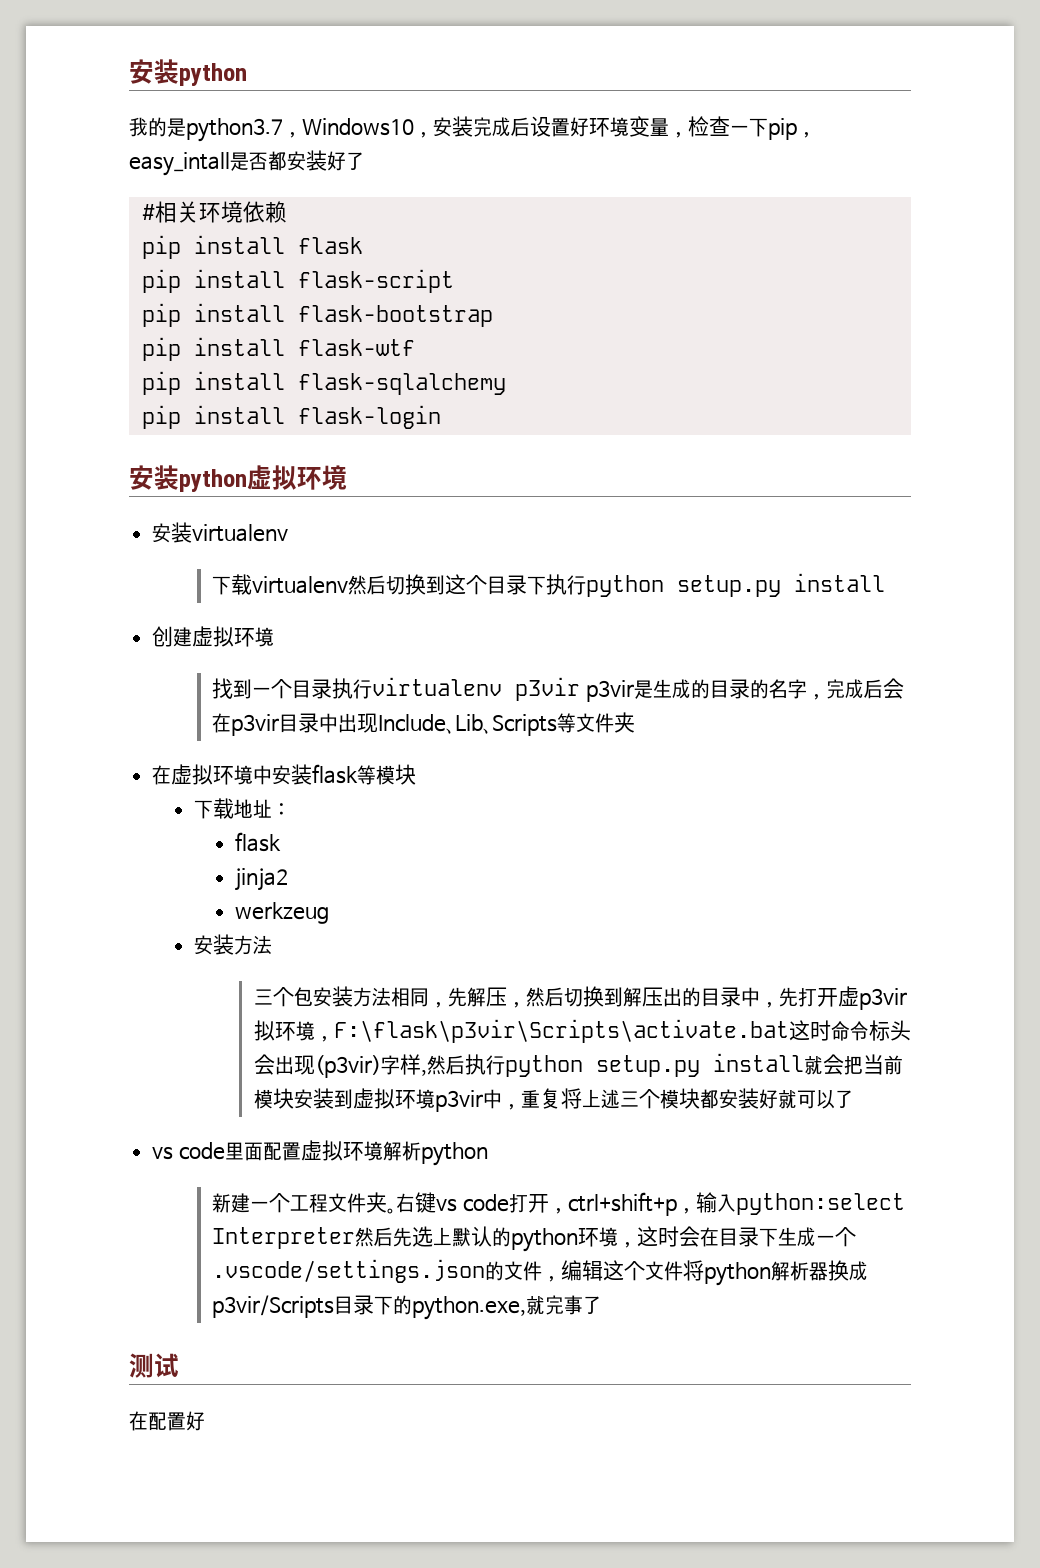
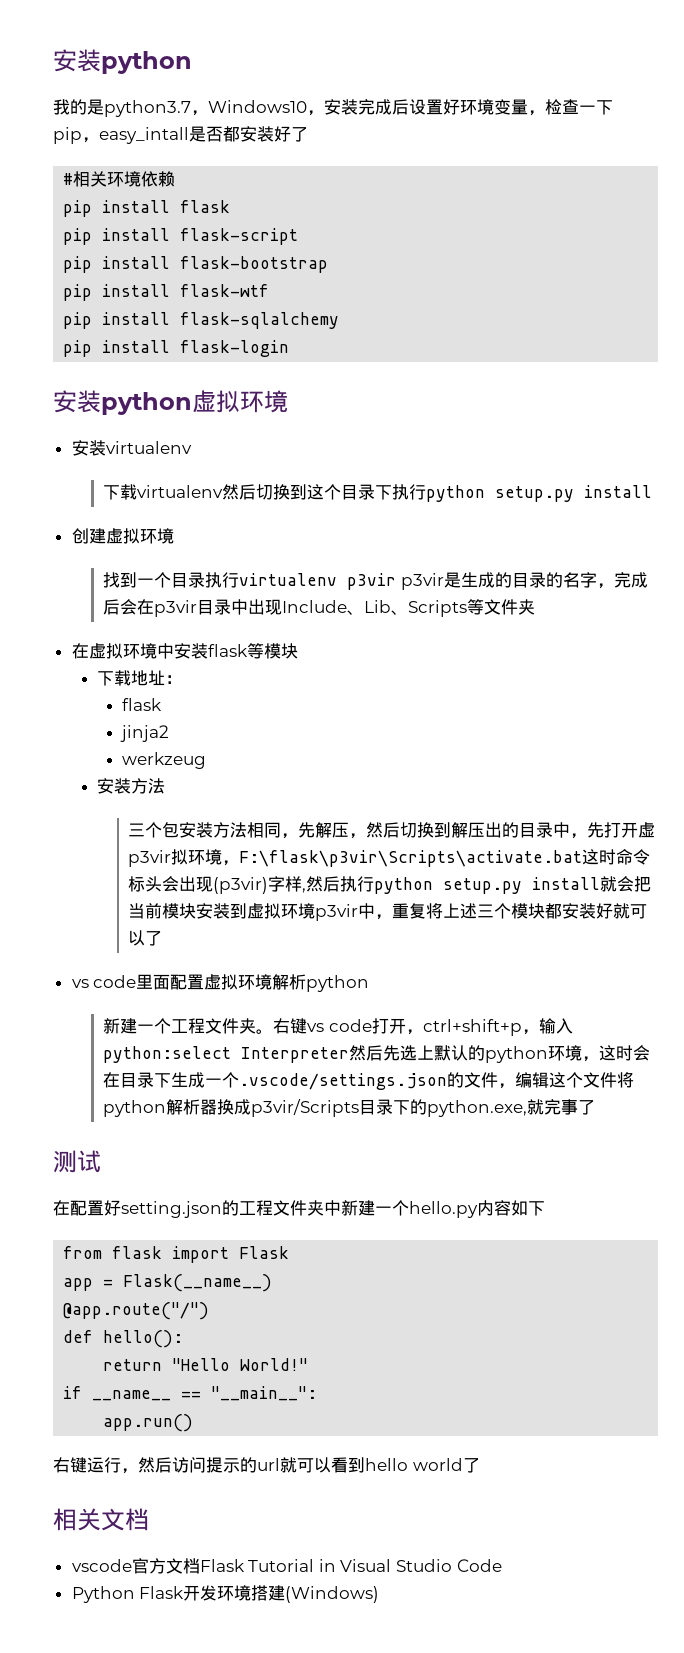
- 在配置好
+ 在配置好setting.json的工程文件夹中新建一个hello.py内容如下
+ from flask import Flask
+ app = Flask(__name__)
+ @app.route("/")
+ def hello():
+ return "Hello World!"
+ if __name__ == "__main__":
+ app.run()
+ 右键运行，然后访问提示的url就可以看到hello world了
+ 相关文档
+ vscode官方文档Flask Tutorial in Visual Studio Code
+ Python Flask开发环境搭建(Windows)

